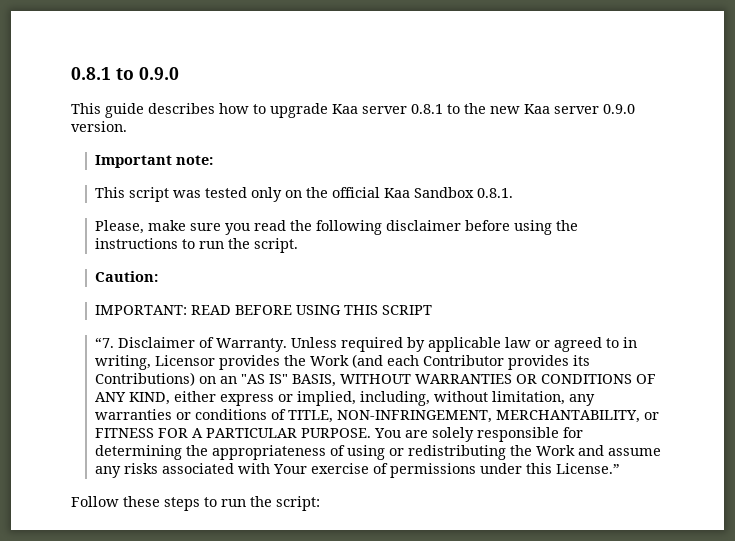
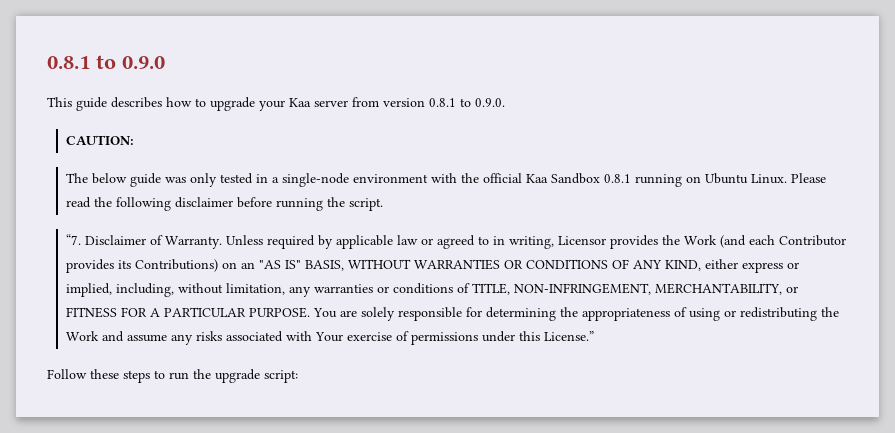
- This guide describes how to upgrade Kaa server 0.8.1 to the new Kaa server 0.9.0 version.
- Important note:
- This script was tested only on the official Kaa Sandbox 0.8.1.
- Please, make sure you read the following disclaimer before using the instructions to run the script.
- Caution:
- IMPORTANT: READ BEFORE USING THIS SCRIPT
+ This guide describes how to upgrade your Kaa server from version 0.8.1 to 0.9.0.
+ CAUTION:
+ The below guide was only tested in a single-node environment with the official Kaa Sandbox 0.8.1 running on Ubuntu Linux. Please read the following disclaimer before running the script.
- Follow these steps to run the script:
+ Follow these steps to run the upgrade script:

